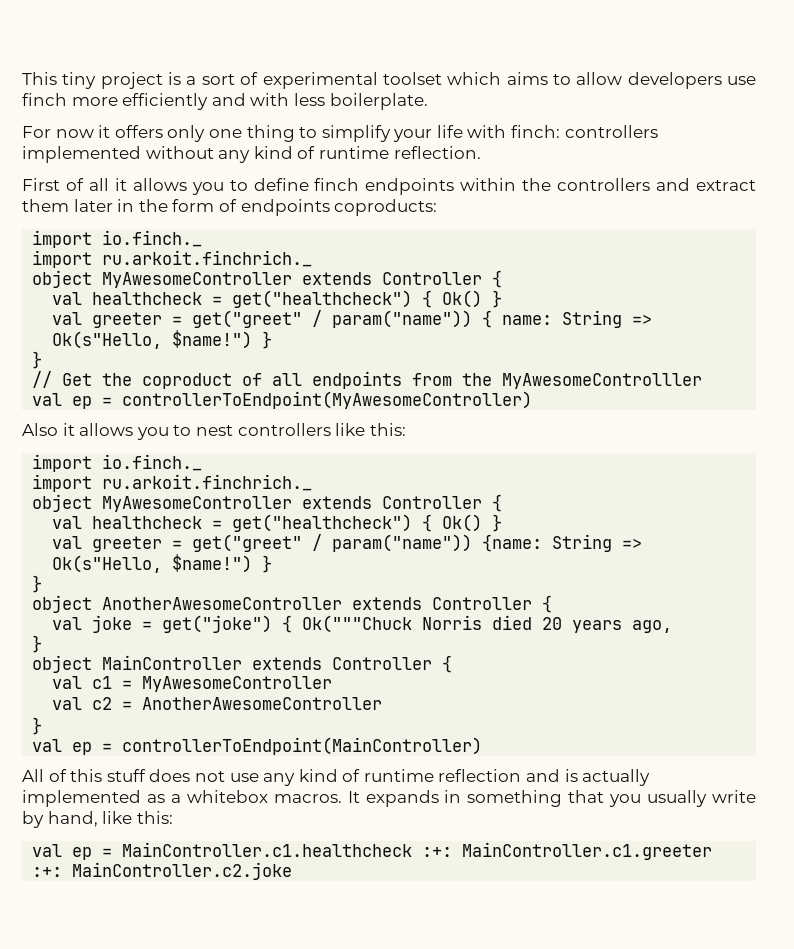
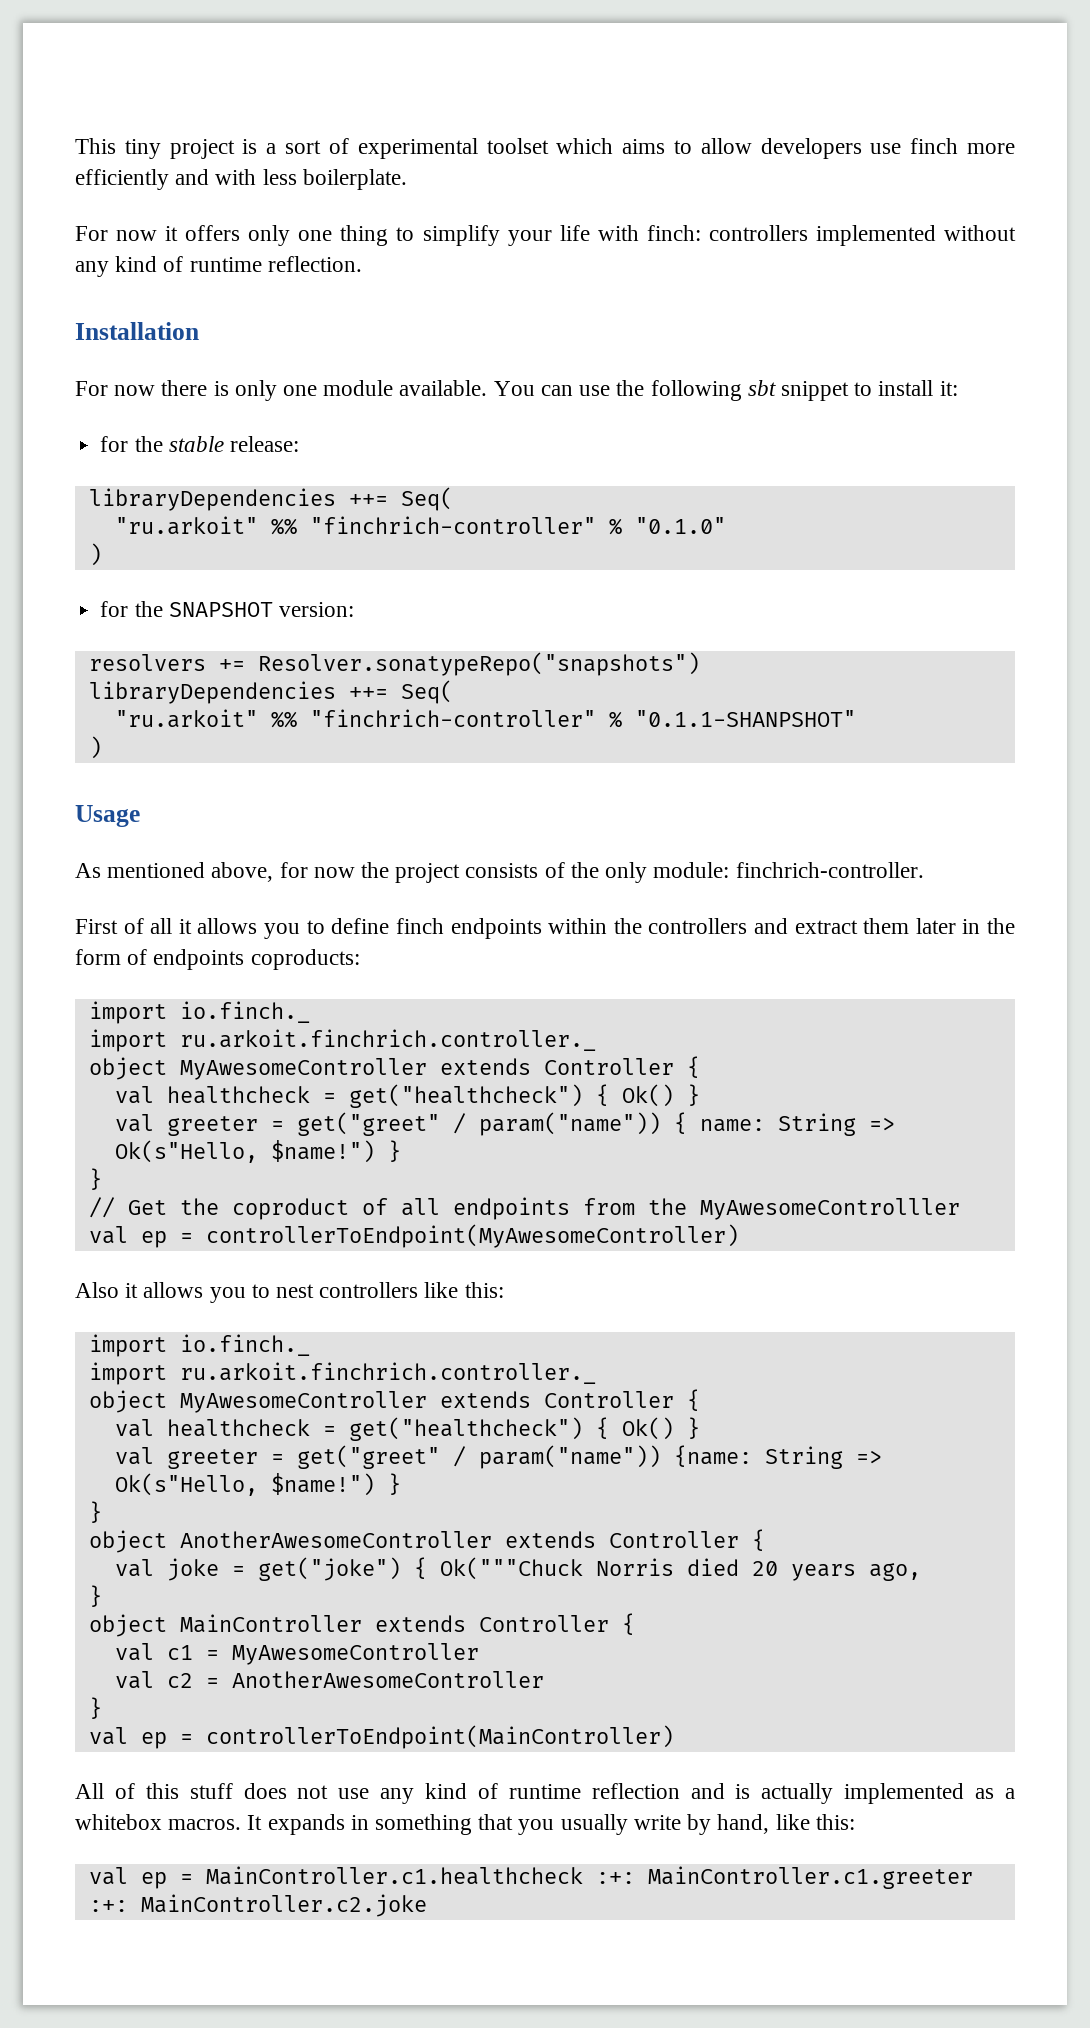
+ Installation
+ For now there is only one module available. You can use the following sbt snippet to install it:
+ for the stable release:
+ libraryDependencies ++= Seq(
+ "ru.arkoit" %% "finchrich-controller" % "0.1.0"
+ )
+ for the SNAPSHOT version:
+ resolvers += Resolver.sonatypeRepo("snapshots")
+ libraryDependencies ++= Seq(
+ "ru.arkoit" %% "finchrich-controller" % "0.1.1-SHANPSHOT"
+ )
+ Usage
+ As mentioned above, for now the project consists of the only module: finchrich-controller.
  First of all it allows you to define finch endpoints within the controllers and extract them later in the form of endpoints coproducts:
  import io.finch._
- import ru.arkoit.finchrich._
+ import ru.arkoit.finchrich.controller._
  Also it allows you to nest controllers like this:
  import io.finch._
- import ru.arkoit.finchrich._
+ import ru.arkoit.finchrich.controller._

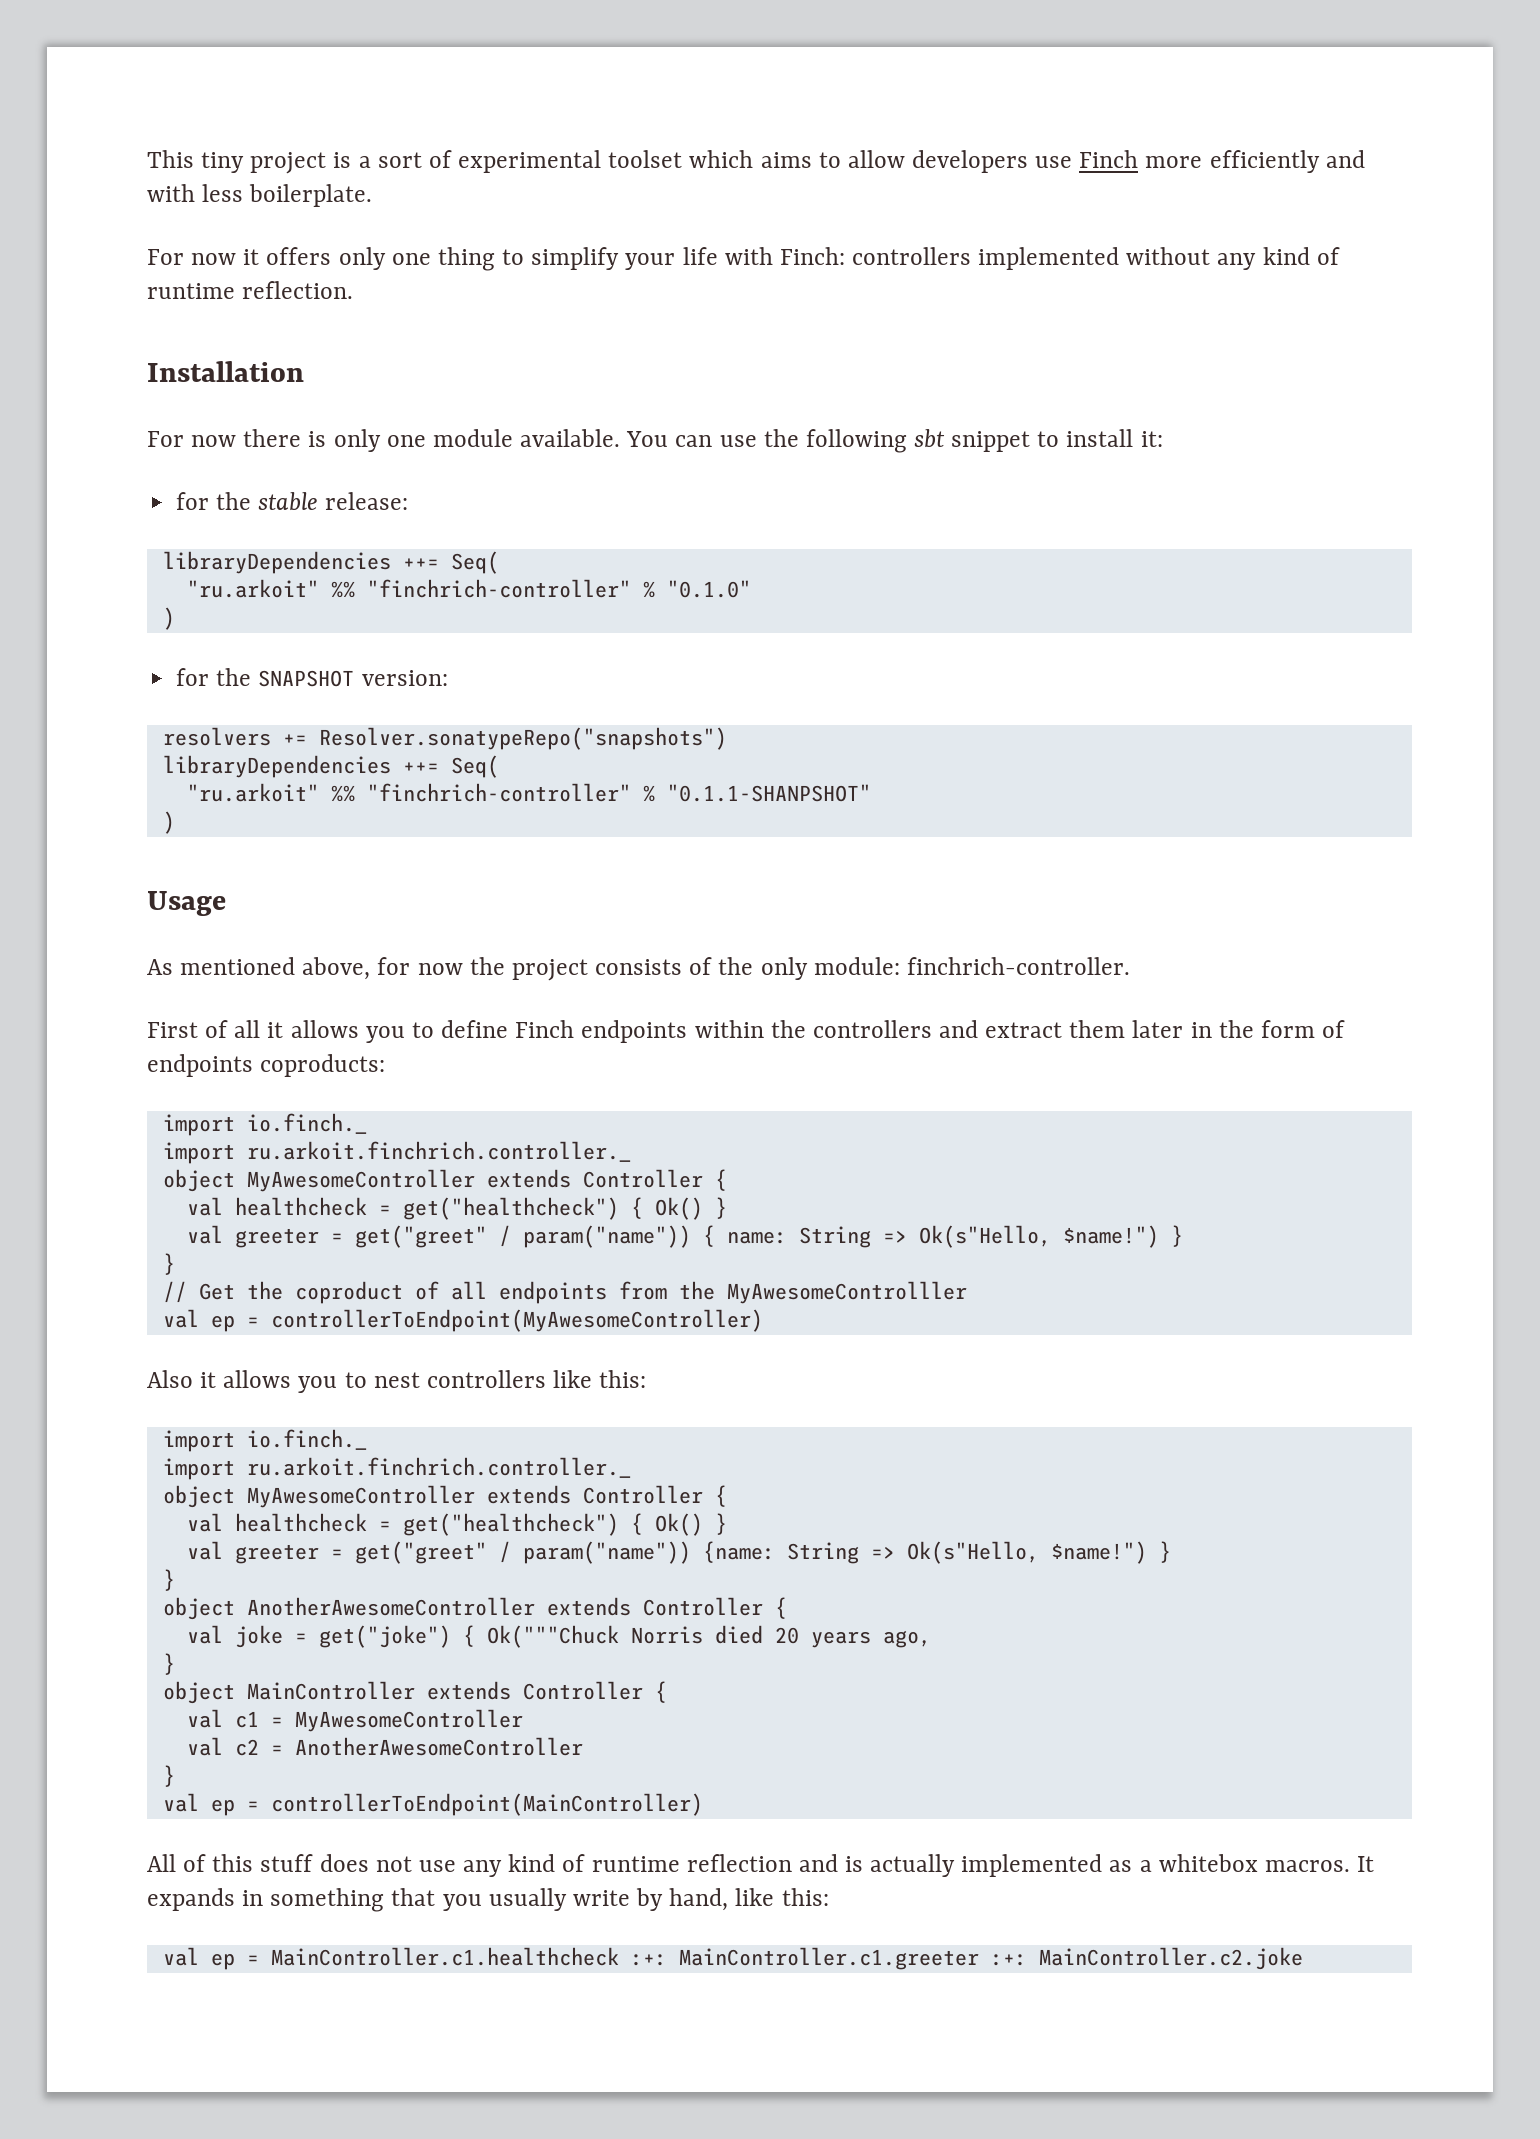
- This tiny project is a sort of experimental toolset which aims to allow developers use finch more efficiently and with less boilerplate.
+ This tiny project is a sort of experimental toolset which aims to allow developers use Finch more efficiently and with less boilerplate.
- For now it offers only one thing to simplify your life with finch: controllers implemented without any kind of runtime reflection.
+ For now it offers only one thing to simplify your life with Finch: controllers implemented without any kind of runtime reflection.
- First of all it allows you to define finch endpoints within the controllers and extract them later in the form of endpoints coproducts:
+ First of all it allows you to define Finch endpoints within the controllers and extract them later in the form of endpoints coproducts:

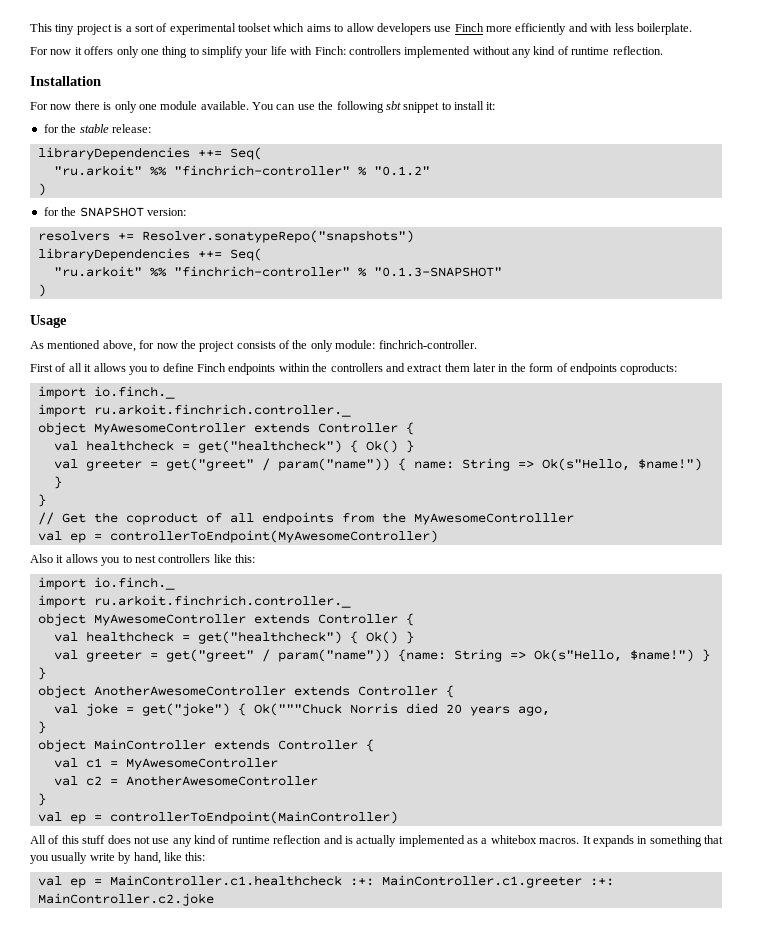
- "ru.arkoit" %% "finchrich-controller" % "0.1.0"
+ "ru.arkoit" %% "finchrich-controller" % "0.1.2"
- "ru.arkoit" %% "finchrich-controller" % "0.1.1-SHANPSHOT"
+ "ru.arkoit" %% "finchrich-controller" % "0.1.3-SNAPSHOT"

